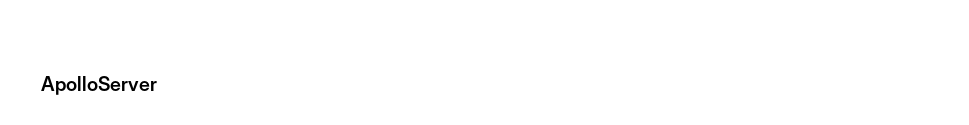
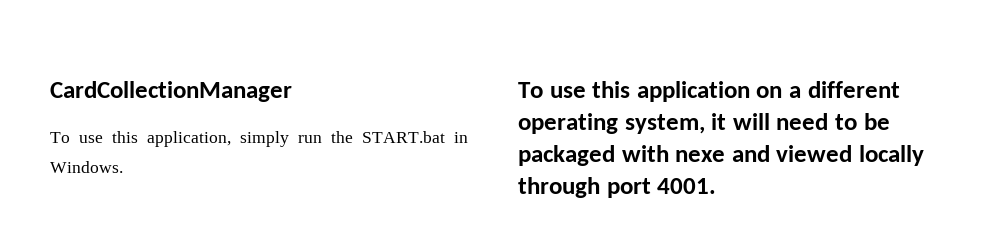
- ApolloServer
+ CardCollectionManager
+ To use this application, simply run the START.bat in Windows.
+ To use this application on a different operating system, it will need to be packaged with nexe and viewed locally through port 4001.

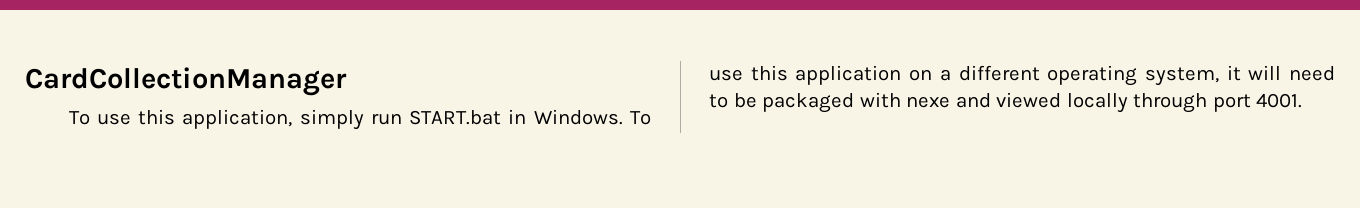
- To use this application, simply run the START.bat in Windows.
- To use this application on a different operating system, it will need to be packaged with nexe and viewed locally through port 4001.
+ To use this application, simply run START.bat in Windows. To use this application on a different operating system, it will need to be packaged with nexe and viewed locally through port 4001.

